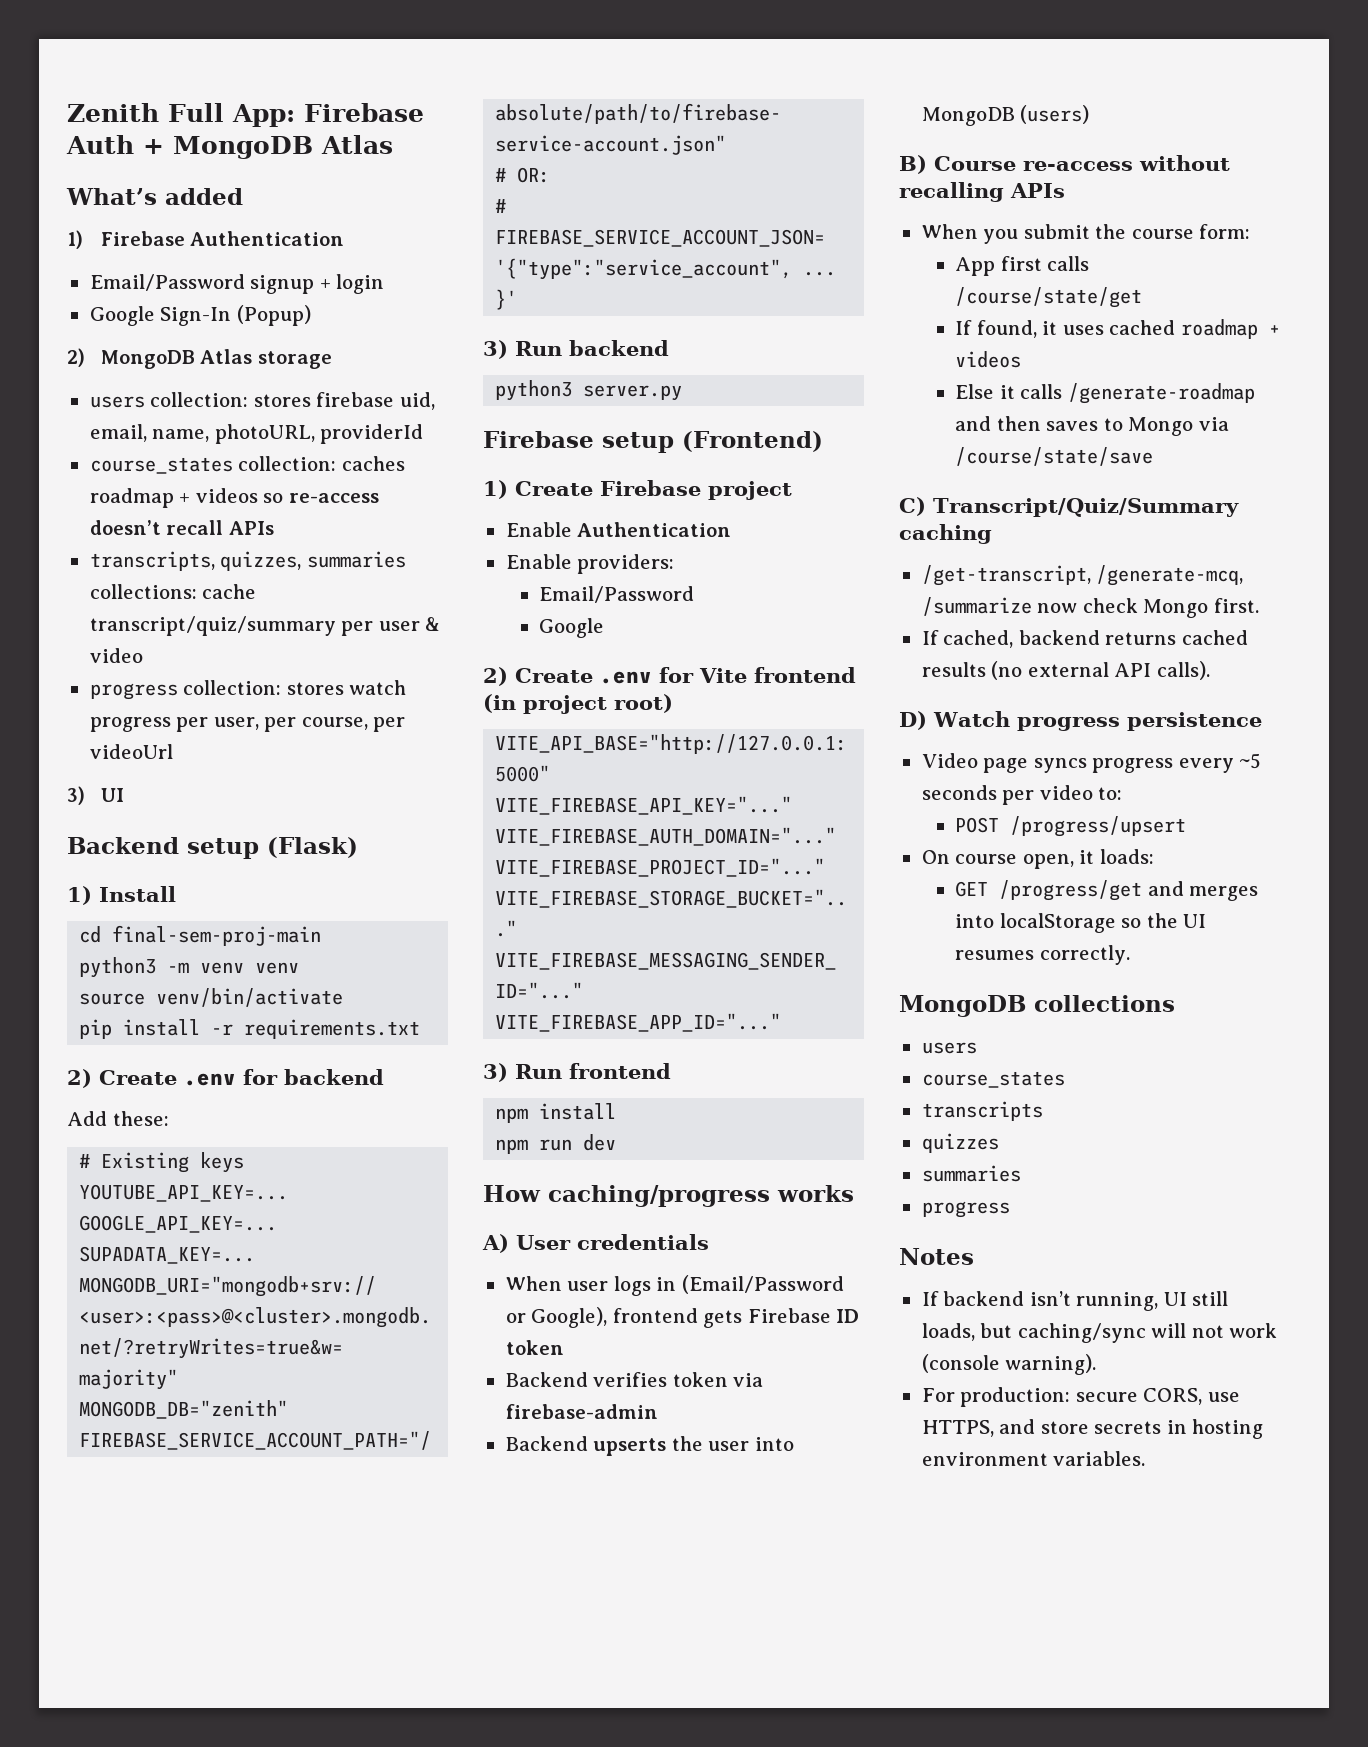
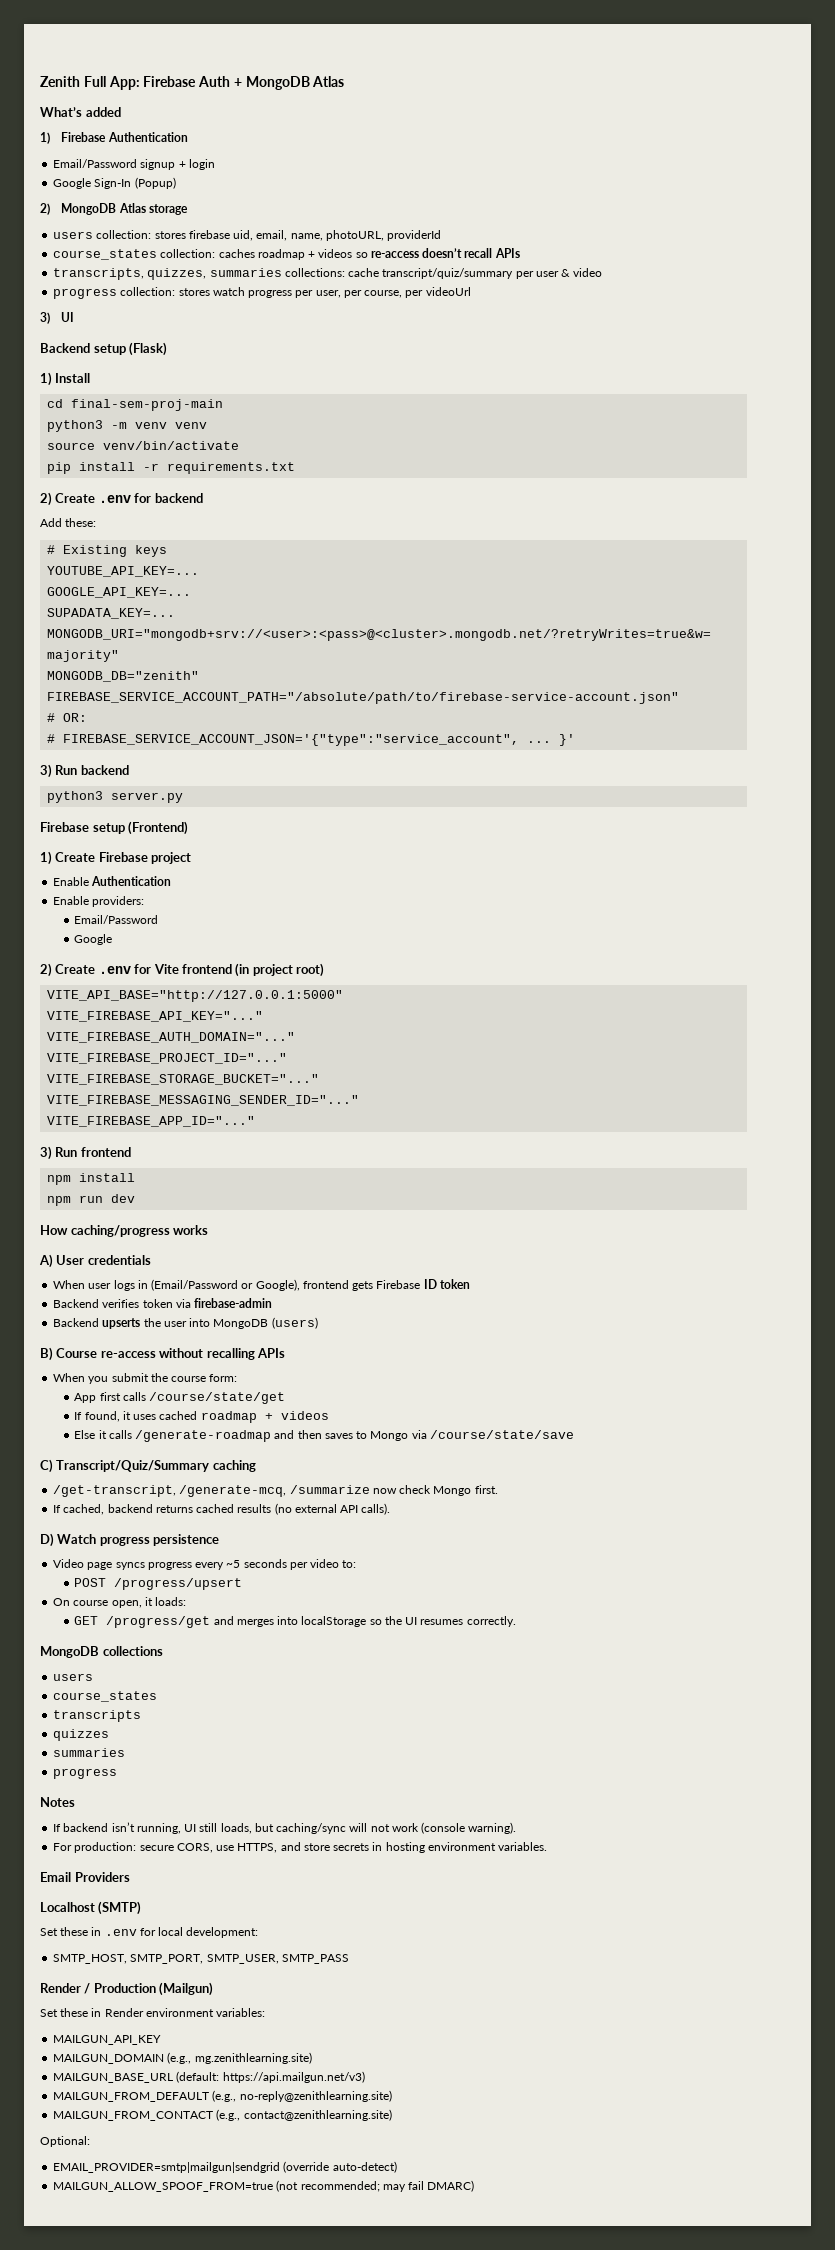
+ Email Providers
+ Localhost (SMTP)
+ Set these in .env for local development:
+ SMTP_HOST, SMTP_PORT, SMTP_USER, SMTP_PASS
+ Render / Production (Mailgun)
+ Set these in Render environment variables:
+ MAILGUN_API_KEY
+ MAILGUN_DOMAIN (e.g., mg.zenithlearning.site)
+ MAILGUN_BASE_URL (default: https://api.mailgun.net/v3)
+ MAILGUN_FROM_DEFAULT (e.g., no-reply@zenithlearning.site)
+ MAILGUN_FROM_CONTACT (e.g., contact@zenithlearning.site)
+ Optional:
+ EMAIL_PROVIDER=smtp|mailgun|sendgrid (override auto-detect)
+ MAILGUN_ALLOW_SPOOF_FROM=true (not recommended; may fail DMARC)

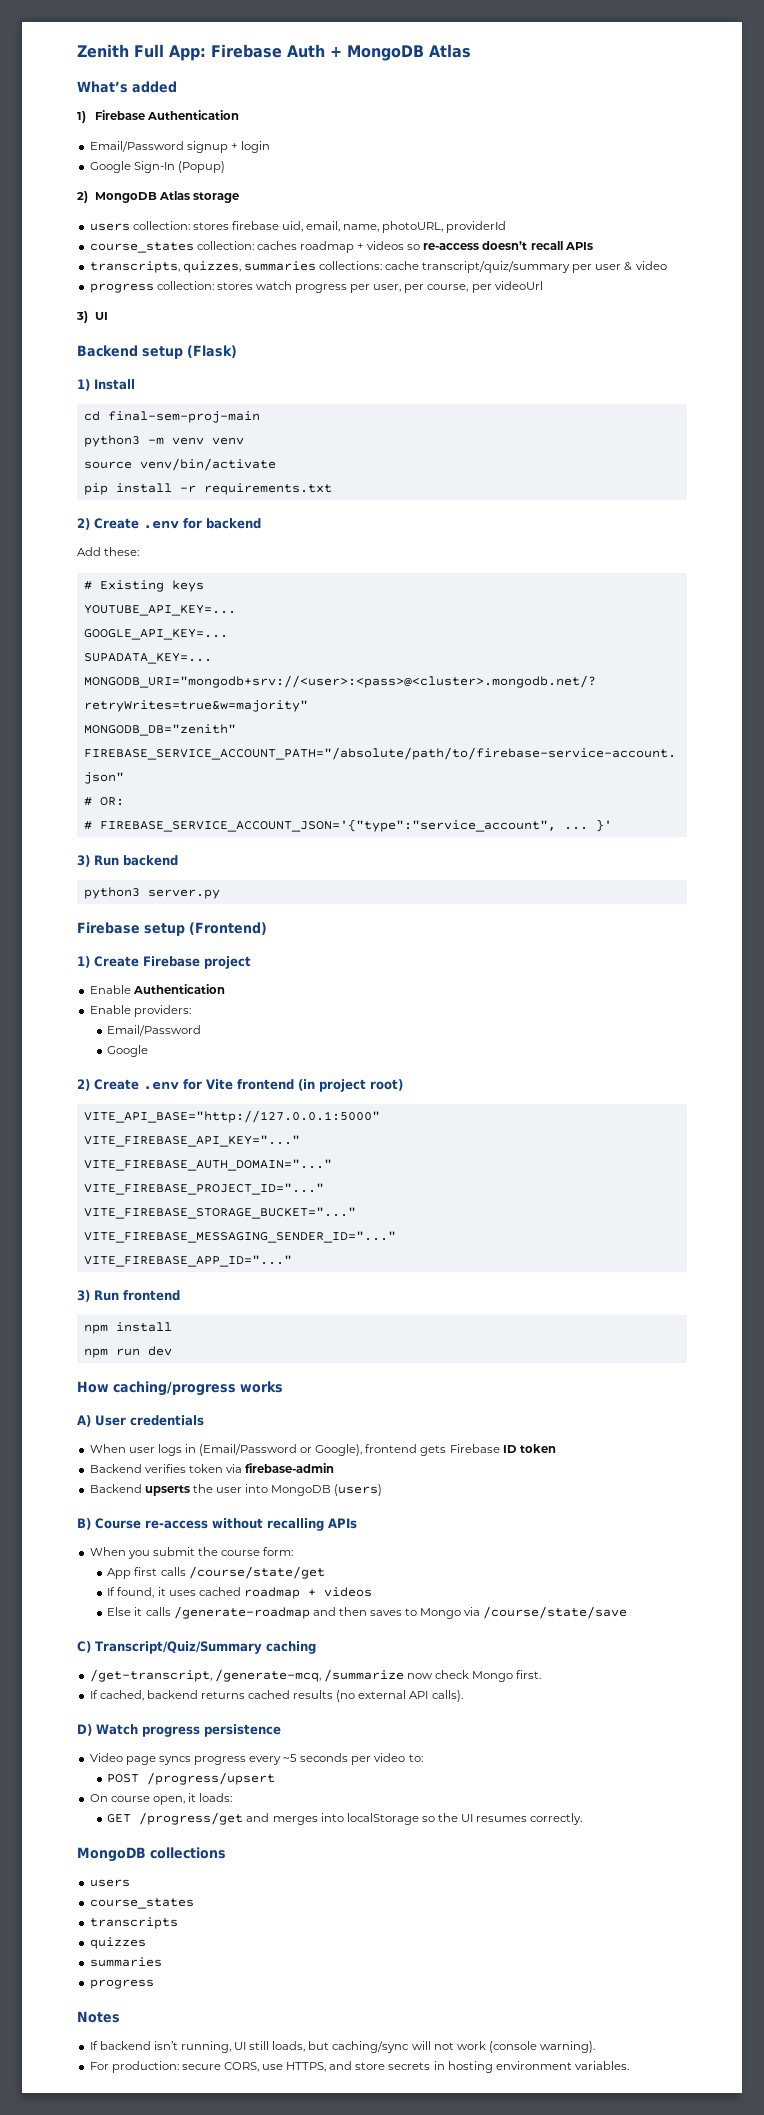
- Email Providers
- Localhost (SMTP)
- Set these in .env for local development:
- SMTP_HOST, SMTP_PORT, SMTP_USER, SMTP_PASS
- Render / Production (Mailgun)
- Set these in Render environment variables:
- MAILGUN_API_KEY
- MAILGUN_DOMAIN (e.g., mg.zenithlearning.site)
- MAILGUN_BASE_URL (default: https://api.mailgun.net/v3)
- MAILGUN_FROM_DEFAULT (e.g., no-reply@zenithlearning.site)
- MAILGUN_FROM_CONTACT (e.g., contact@zenithlearning.site)
- Optional:
- EMAIL_PROVIDER=smtp|mailgun|sendgrid (override auto-detect)
- MAILGUN_ALLOW_SPOOF_FROM=true (not recommended; may fail DMARC)

